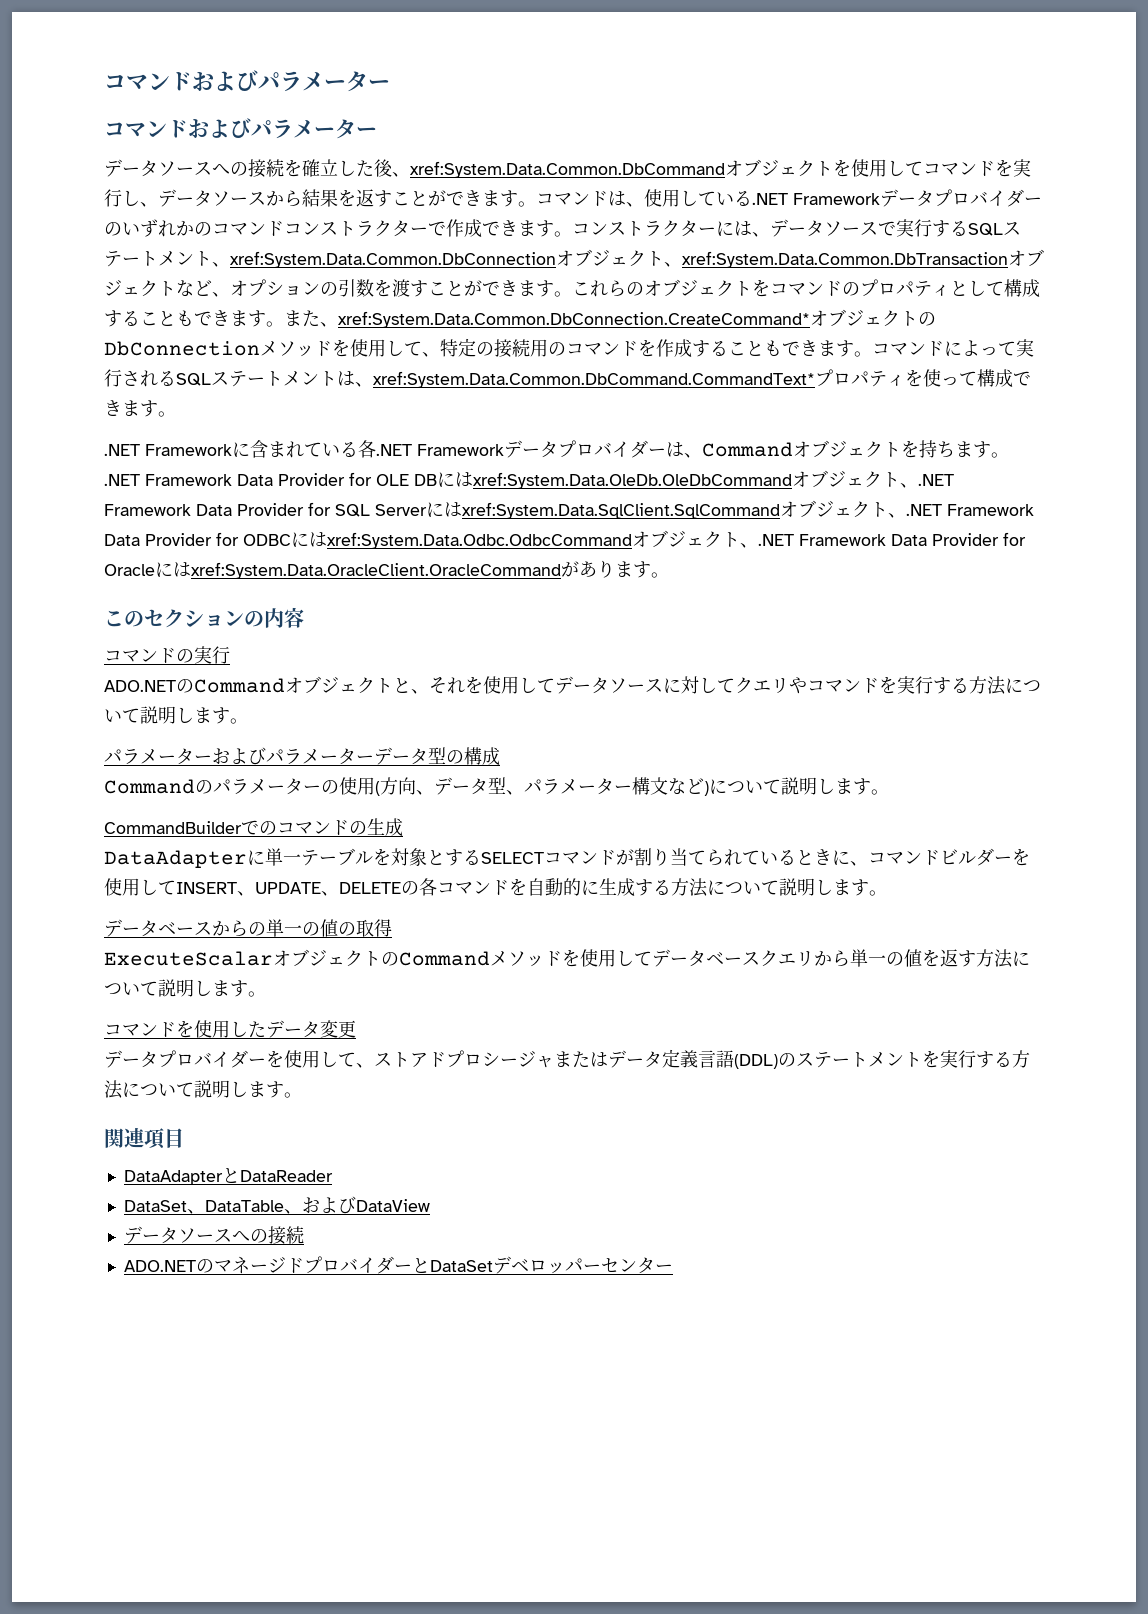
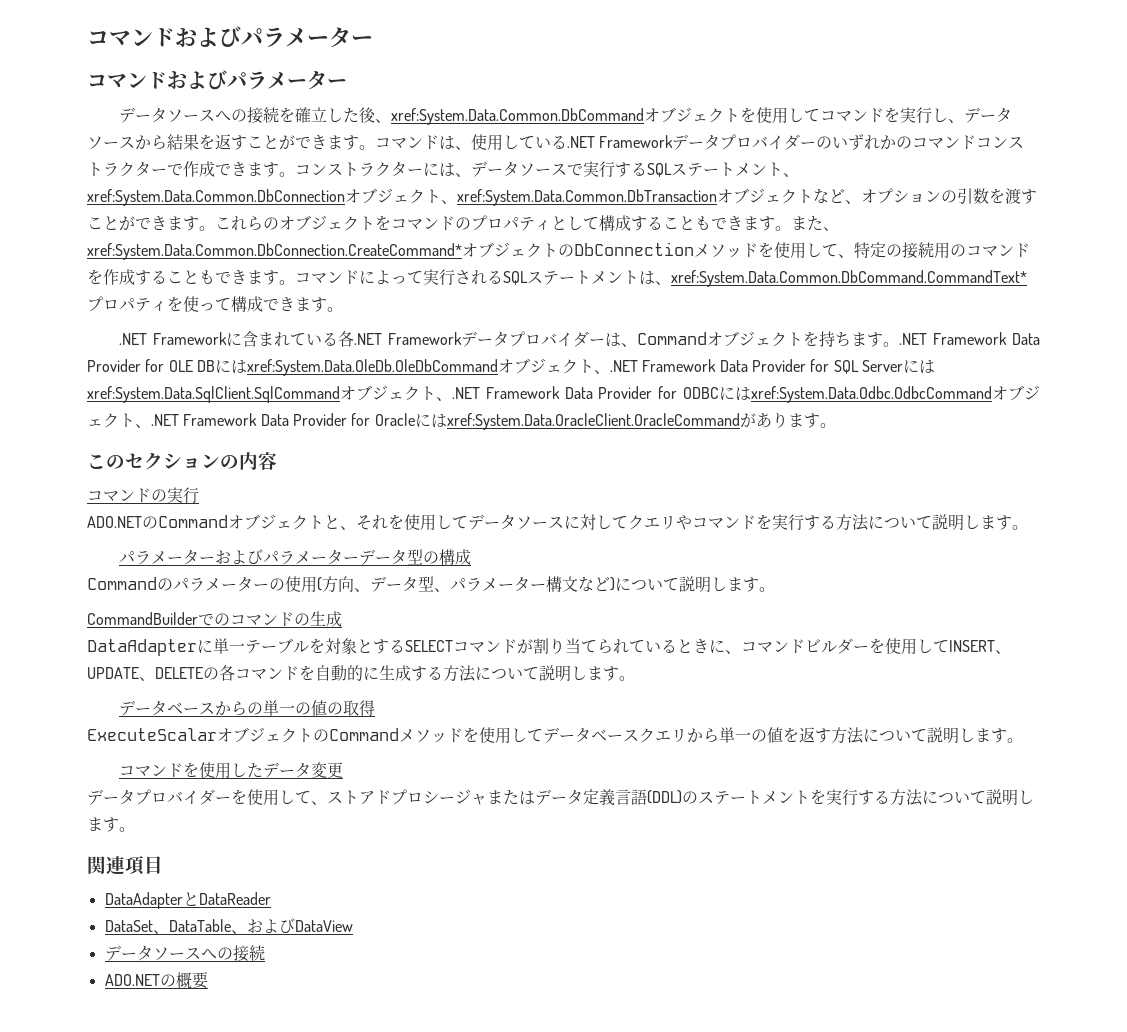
- ADO.NETのマネージドプロバイダーとDataSetデベロッパーセンター
+ ADO.NETの概要

